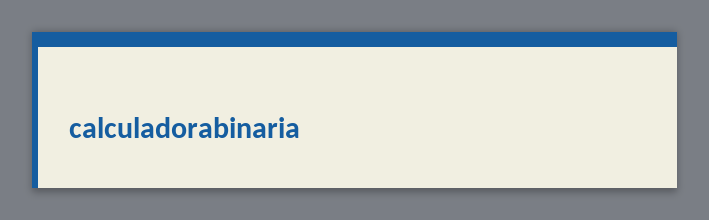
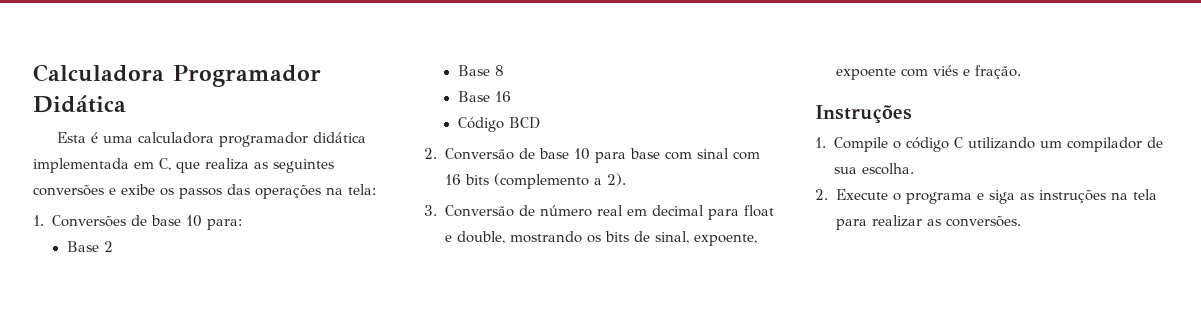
- calculadorabinaria
+ Calculadora Programador Didática
+ Esta é uma calculadora programador didática implementada em C, que realiza as seguintes conversões e exibe os passos das operações na tela:
+ 1. Conversões de base 10 para:
+ Base 2
+ Base 8
+ Base 16
+ Código BCD
+ 2. Conversão de base 10 para base com sinal com 16 bits (complemento a 2).
+ 3. Conversão de número real em decimal para float e double, mostrando os bits de sinal, expoente, expoente com viés e fração.
+ Instruções
+ 1. Compile o código C utilizando um compilador de sua escolha.
+ 2. Execute o programa e siga as instruções na tela para realizar as conversões.

